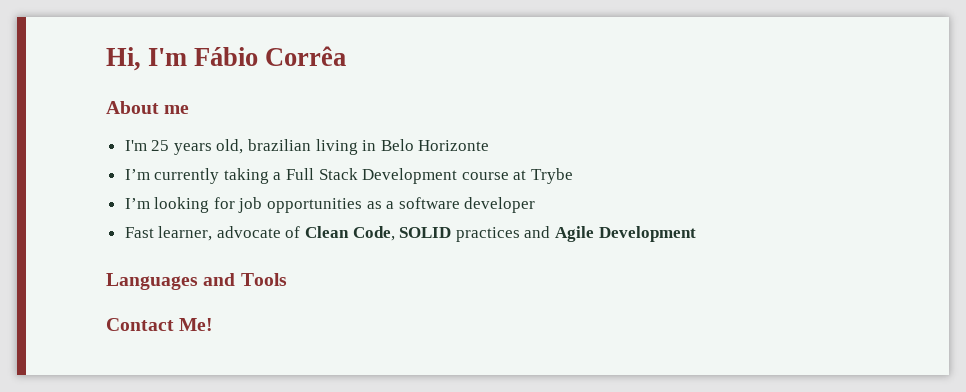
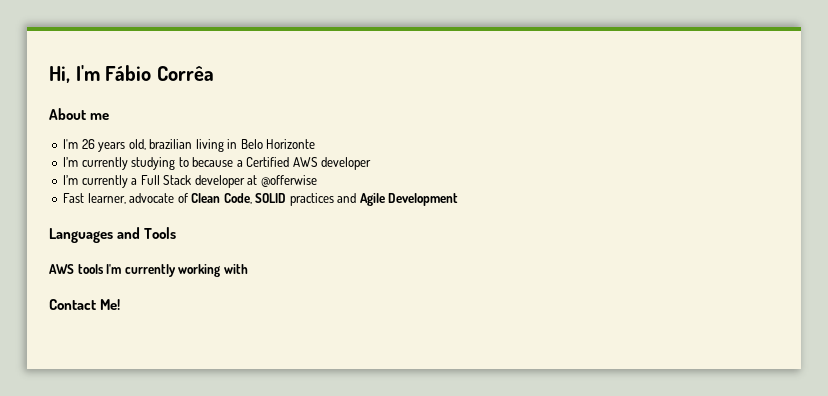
- I'm 25 years old, brazilian living in Belo Horizonte
+ I'm 26 years old, brazilian living in Belo Horizonte
- I’m currently taking a Full Stack Development course at Trybe
- I’m looking for job opportunities as a software developer
+ I’m currently studying to because a Certified AWS developer
+ I’m currently a Full Stack developer at @offerwise
+ AWS tools I'm currently working with

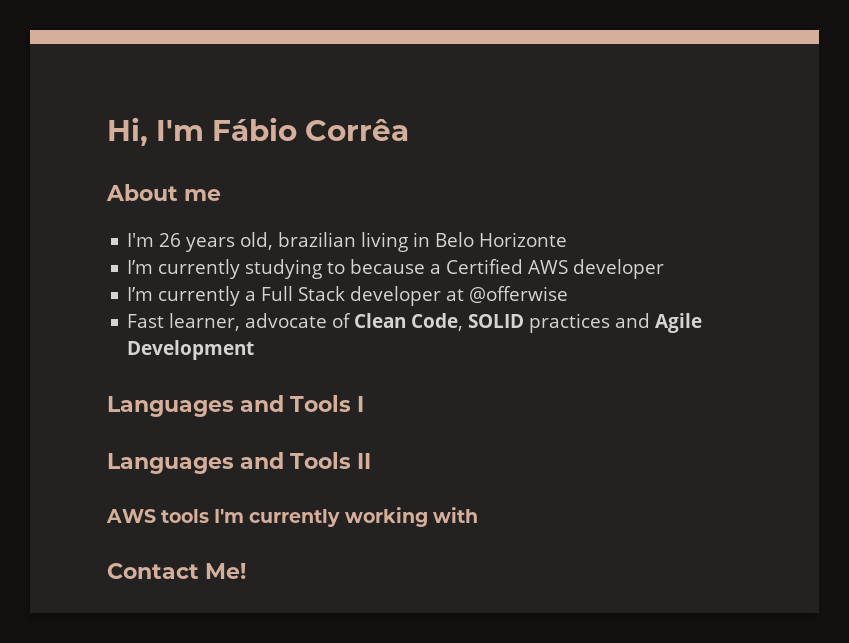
- Languages and Tools
+ Languages and Tools I
+ Languages and Tools II

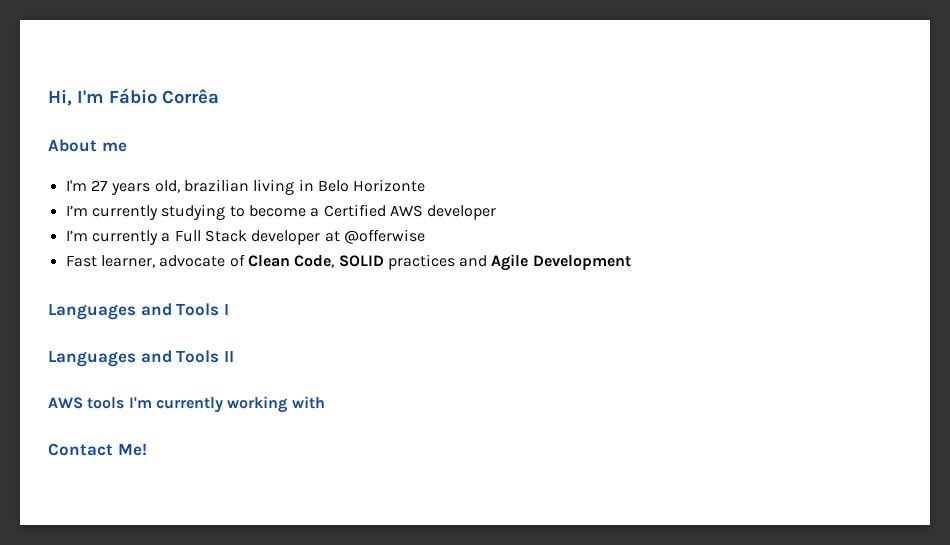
- I'm 26 years old, brazilian living in Belo Horizonte
+ I'm 27 years old, brazilian living in Belo Horizonte
- I’m currently studying to because a Certified AWS developer
+ I’m currently studying to become a Certified AWS developer

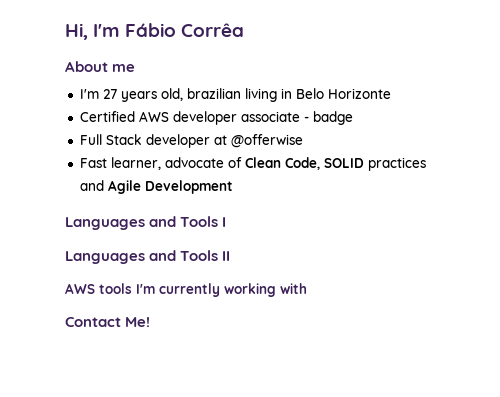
- I’m currently studying to become a Certified AWS developer
- I’m currently a Full Stack developer at @offerwise
+ Certified AWS developer associate - badge
+ Full Stack developer at @offerwise

